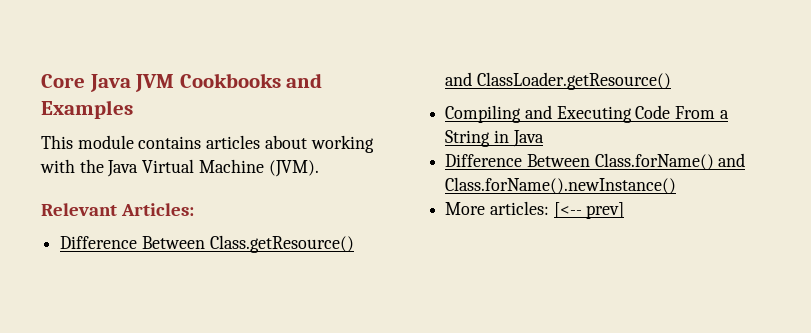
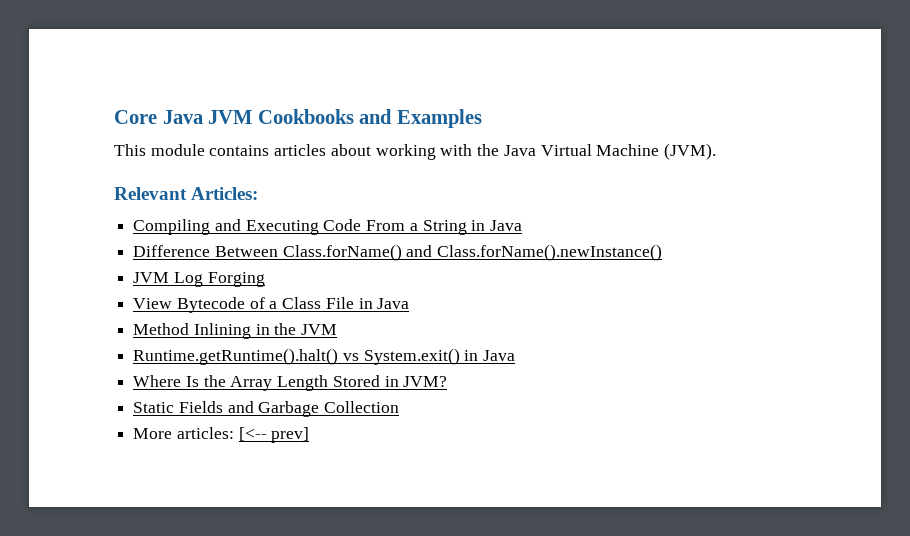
- Difference Between Class.getResource() and ClassLoader.getResource()
+ JVM Log Forging
+ View Bytecode of a Class File in Java
+ Method Inlining in the JVM
+ Runtime.getRuntime().halt() vs System.exit() in Java
+ Where Is the Array Length Stored in JVM?
+ Static Fields and Garbage Collection

